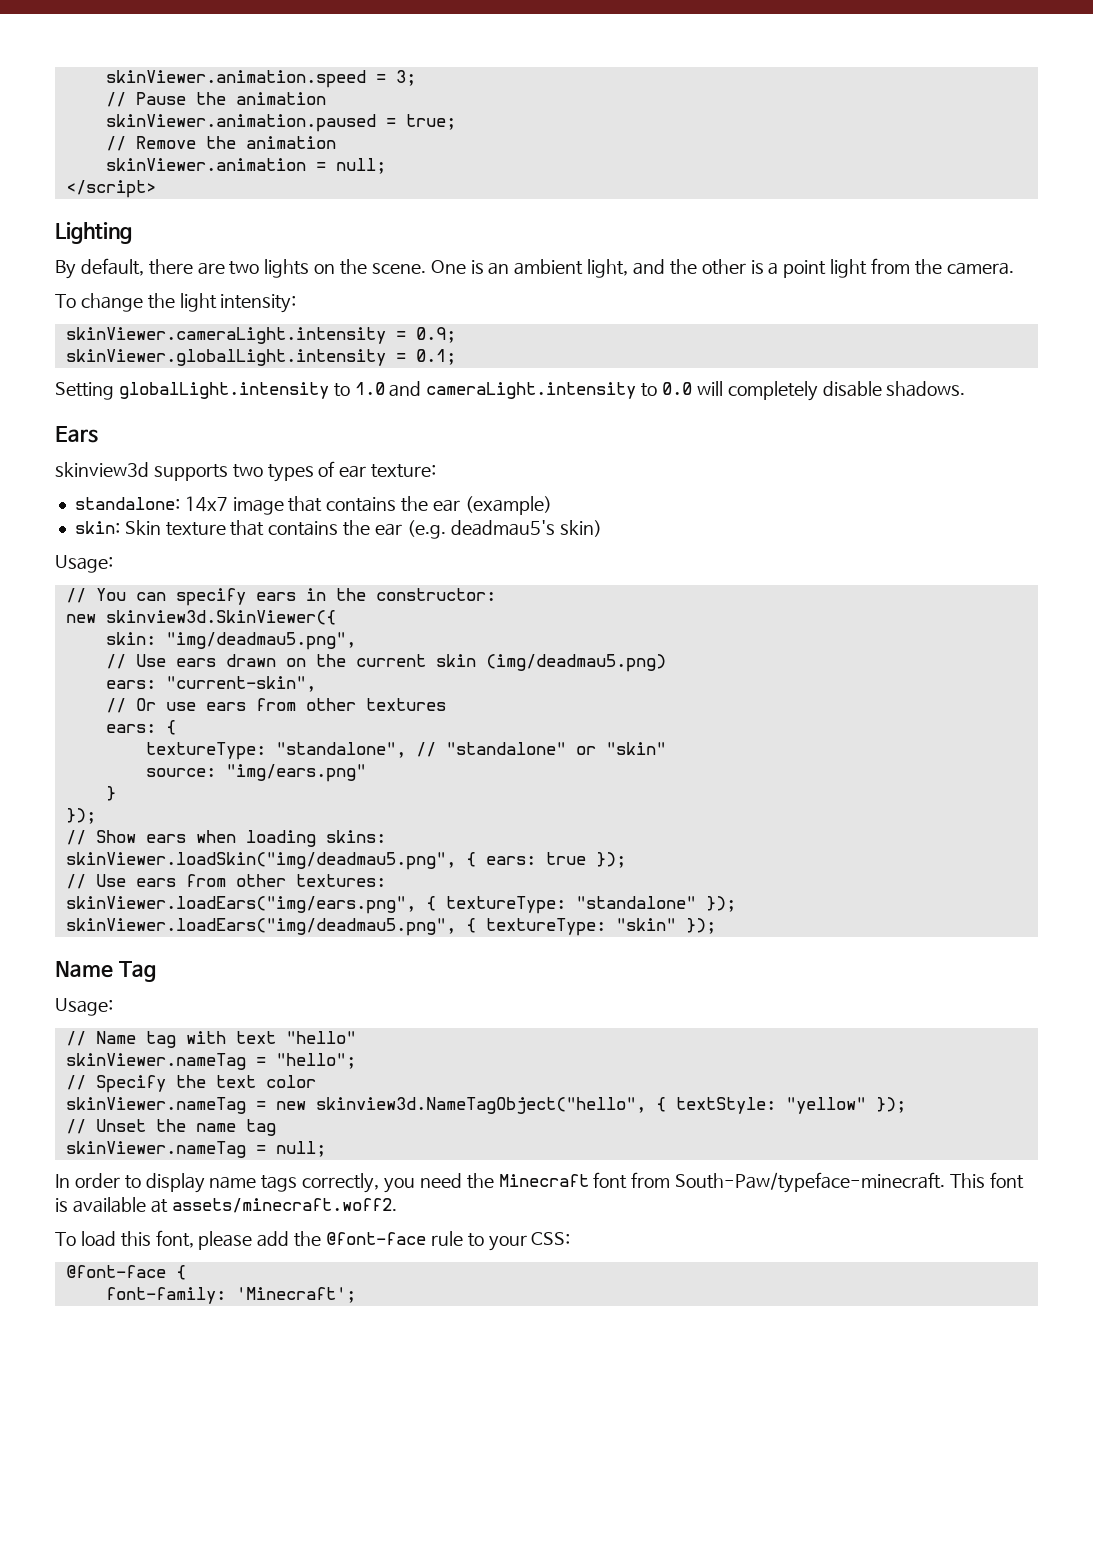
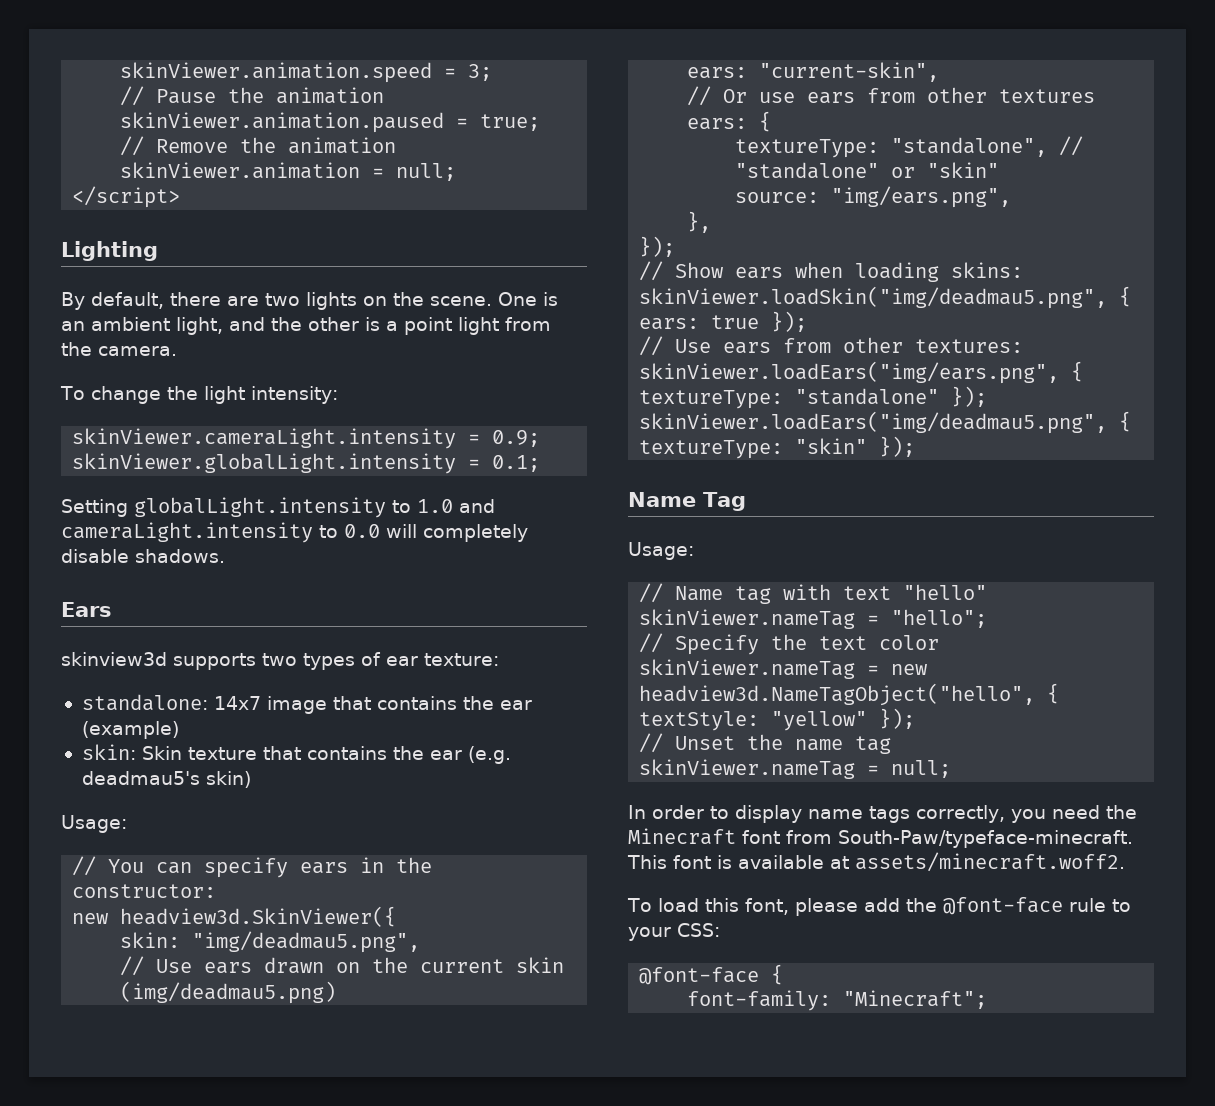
- new skinview3d.SkinViewer({
+ new headview3d.SkinViewer({
- source: "img/ears.png"
- }
+ source: "img/ears.png",
+ },
- skinViewer.nameTag = new skinview3d.NameTagObject("hello", { textStyle: "yellow" });
+ skinViewer.nameTag = new headview3d.NameTagObject("hello", { textStyle: "yellow" });
- font-family: 'Minecraft';
+ font-family: "Minecraft";

